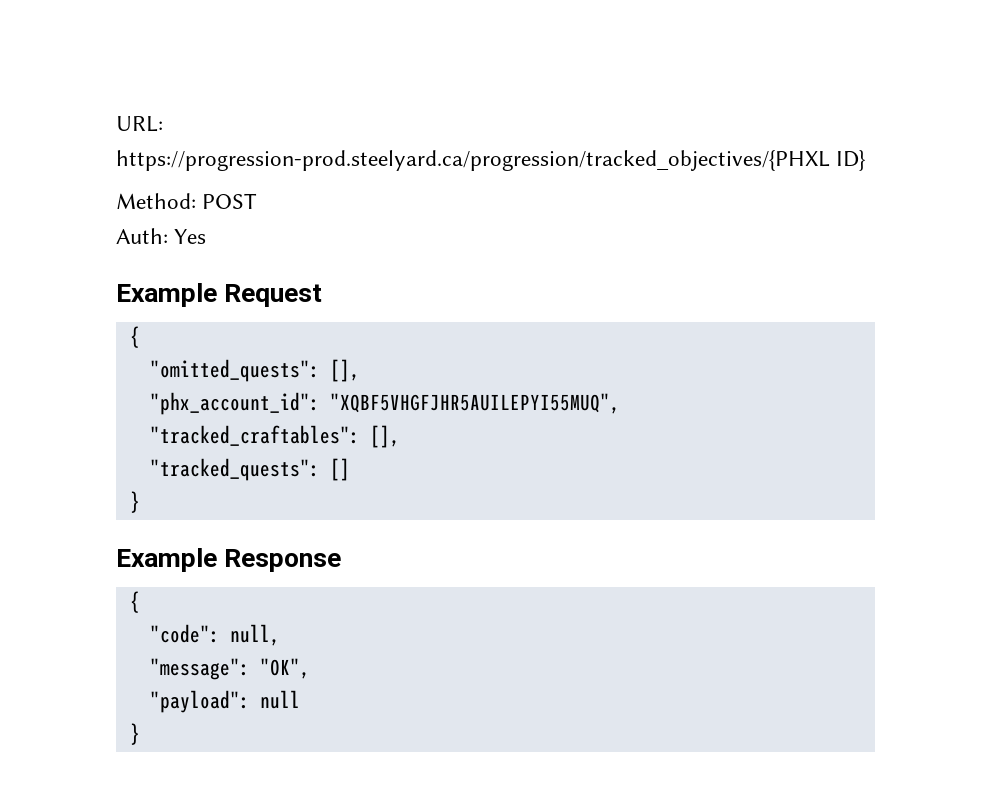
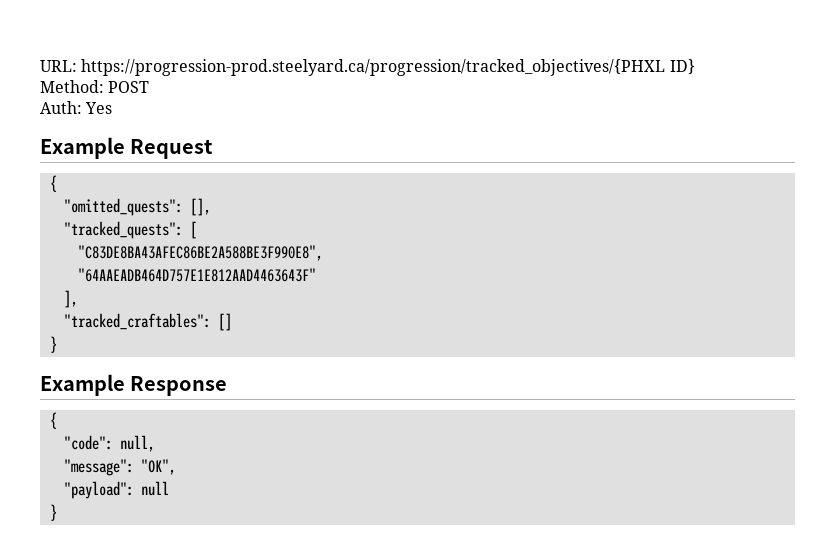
- "phx_account_id": "XQBF5VHGFJHR5AUILEPYI55MUQ",
+ "tracked_quests": [
+ "C83DE8BA43AFEC86BE2A588BE3F990E8",
+ "64AAEADB464D757E1E812AAD4463643F"
+ ],
- "tracked_craftables": [],
- "tracked_quests": []
+ "tracked_craftables": []

